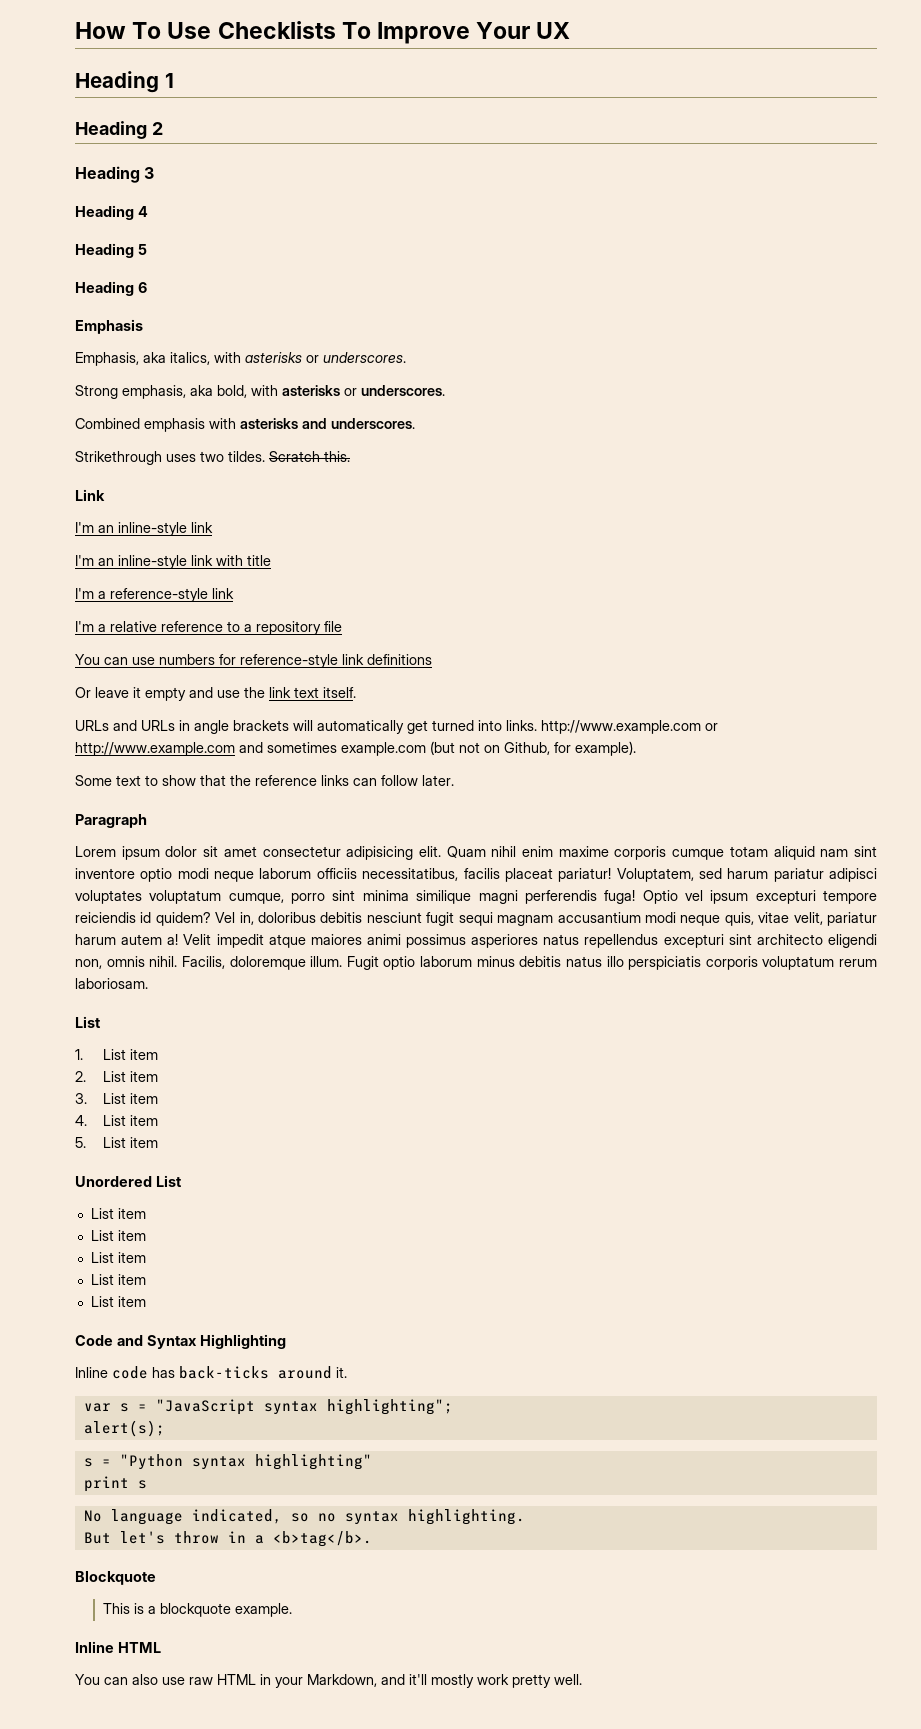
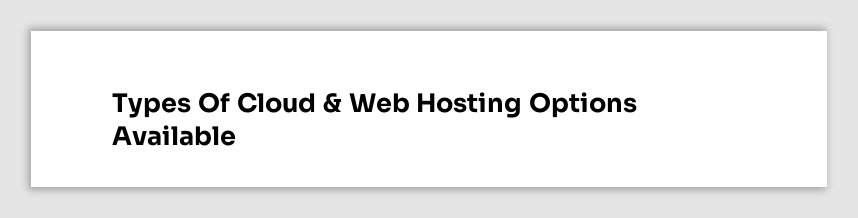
- How To Use Checklists To Improve Your UX
- Heading 1
- Heading 2
- Heading 3
- Heading 4
- Heading 5
- Heading 6
- Emphasis
- Emphasis, aka italics, with asterisks or underscores.
- Strong emphasis, aka bold, with asterisks or underscores.
- Combined emphasis with asterisks and underscores.
- Strikethrough uses two tildes. Scratch this.
- Link
- I'm an inline-style link
- I'm an inline-style link with title
- I'm a reference-style link
- I'm a relative reference to a repository file
- You can use numbers for reference-style link definitions
- Or leave it empty and use the link text itself.
- URLs and URLs in angle brackets will automatically get turned into links. http://www.example.com or http://www.example.com and sometimes example.com (but not on Github, for example).
- Some text to show that the reference links can follow later.
- Paragraph
- Lorem ipsum dolor sit amet consectetur adipisicing elit. Quam nihil enim maxime corporis cumque totam aliquid nam sint inventore optio modi neque laborum officiis necessitatibus, facilis placeat pariatur! Voluptatem, sed harum pariatur adipisci voluptates voluptatum cumque, porro sint minima similique magni perferendis fuga! Optio vel ipsum excepturi tempore reiciendis id quidem? Vel in, doloribus debitis nesciunt fugit sequi magnam accusantium modi neque quis, vitae velit, pariatur harum autem a! Velit impedit atque maiores animi possimus asperiores natus repellendus excepturi sint architecto eligendi non, omnis nihil. Facilis, doloremque illum. Fugit optio laborum minus debitis natus illo perspiciatis corporis voluptatum rerum laboriosam.
- List
- 1. List item
- 2. List item
- 3. List item
- 4. List item
- 5. List item
- Unordered List
- List item
- List item
- List item
- List item
- List item
- Code and Syntax Highlighting
- Inline code has back-ticks around it.
- var s = "JavaScript syntax highlighting";
- alert(s);
- s = "Python syntax highlighting"
- print s
- No language indicated, so no syntax highlighting.
- But let's throw in a <b>tag</b>.
- Blockquote
- This is a blockquote example.
- Inline HTML
- You can also use raw HTML in your Markdown, and it'll mostly work pretty well.
+ Types Of Cloud & Web Hosting Options Available

